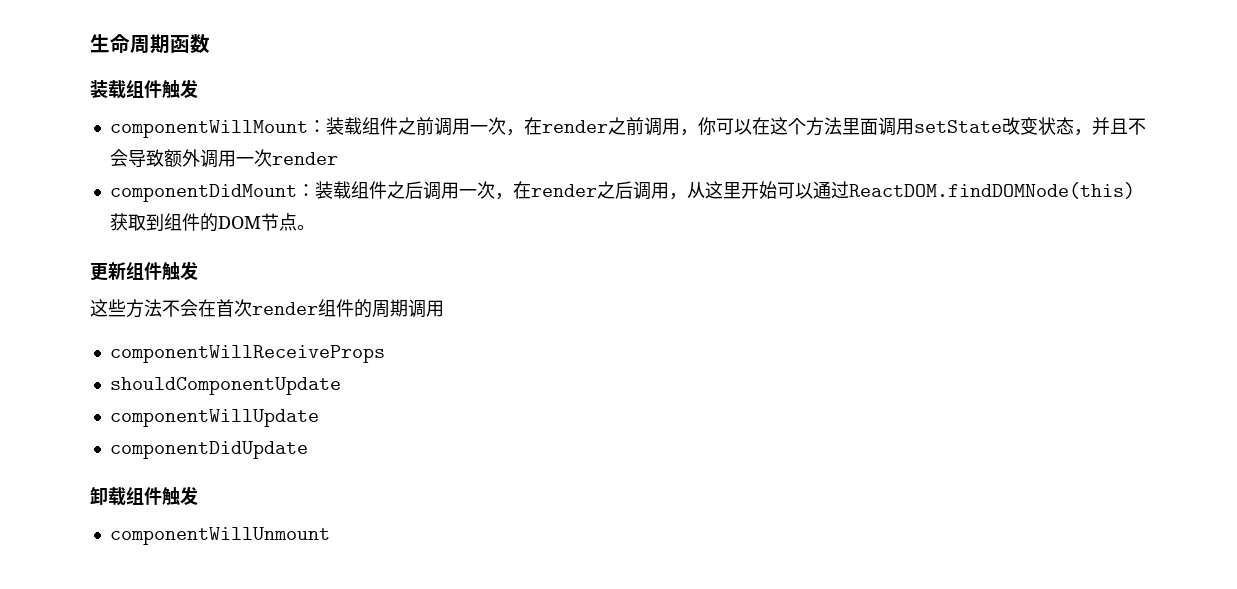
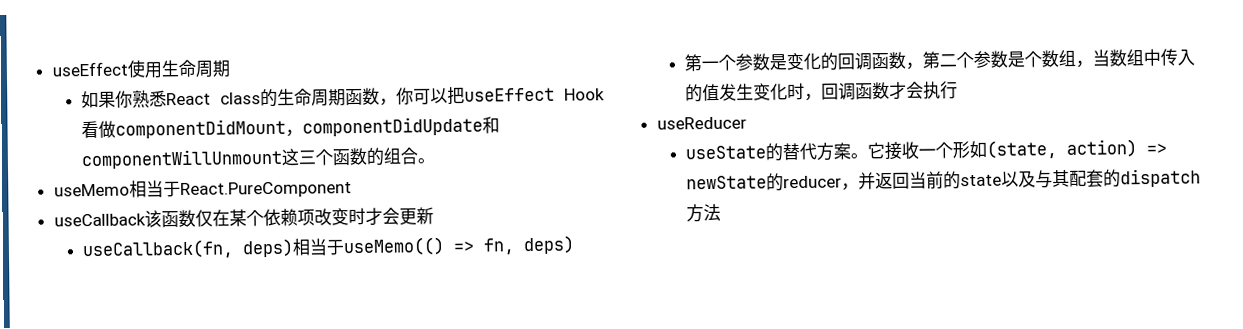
- 生命周期函数
- 装载组件触发
- componentWillMount：装载组件之前调用一次，在render之前调用，你可以在这个方法里面调用setState改变状态，并且不会导致额外调用一次render
- componentDidMount：装载组件之后调用一次，在render之后调用，从这里开始可以通过ReactDOM.findDOMNode(this)获取到组件的DOM节点。
- 更新组件触发
- 这些方法不会在首次render组件的周期调用
- componentWillReceiveProps
- shouldComponentUpdate
- componentWillUpdate
- componentDidUpdate
- 卸载组件触发
- componentWillUnmount
+ useEffect使用生命周期
+ 如果你熟悉React class的生命周期函数，你可以把useEffect Hook看做componentDidMount，componentDidUpdate和componentWillUnmount这三个函数的组合。
+ useMemo相当于React.PureComponent
+ useCallback该函数仅在某个依赖项改变时才会更新
+ useCallback(fn, deps)相当于useMemo(() => fn, deps)
+ 第一个参数是变化的回调函数，第二个参数是个数组，当数组中传入的值发生变化时，回调函数才会执行
+ useReducer
+ useState的替代方案。它接收一个形如(state, action) => newState的reducer，并返回当前的state以及与其配套的dispatch方法

